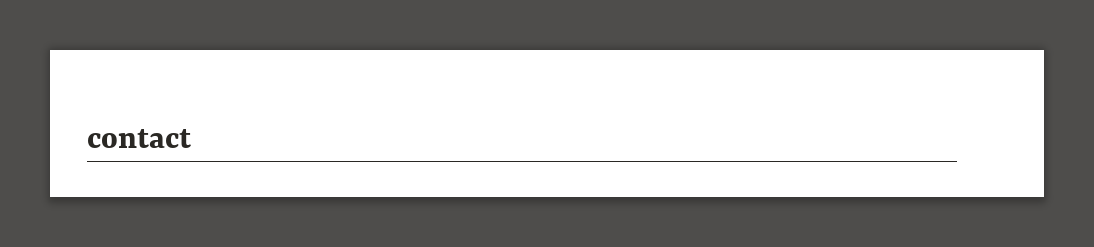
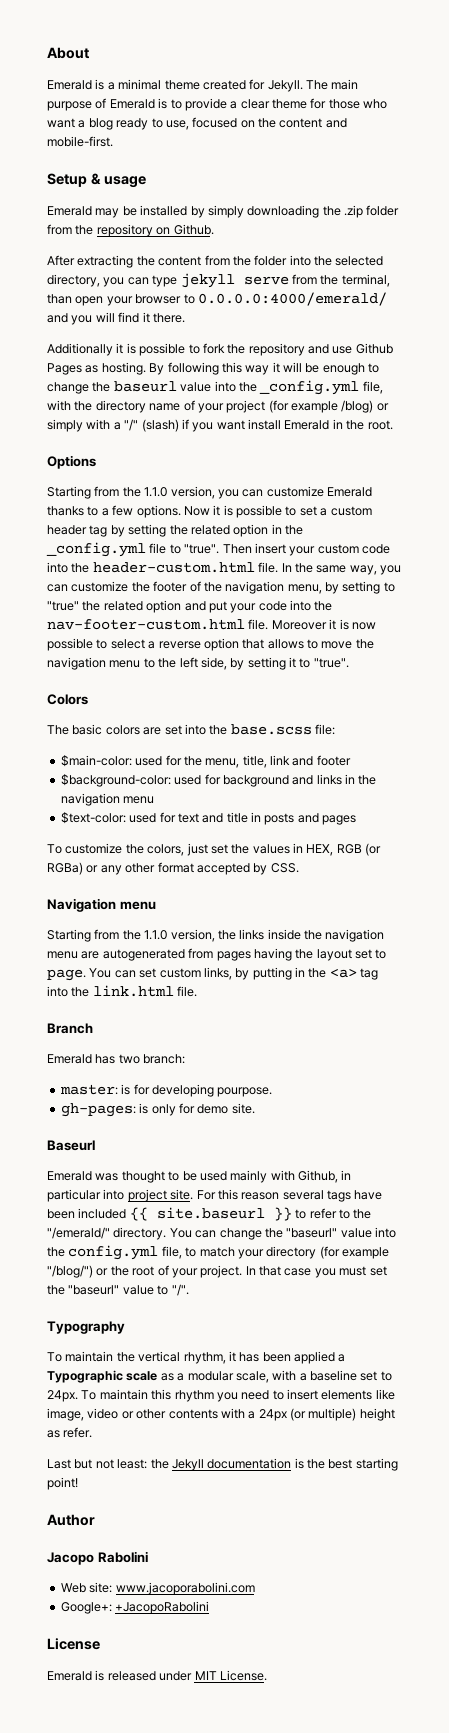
- contact
+ About
+ Emerald is a minimal theme created for Jekyll. The main purpose of Emerald is to provide a clear theme for those who want a blog ready to use, focused on the content and mobile-first.
+ Setup & usage
+ Emerald may be installed by simply downloading the .zip folder from the repository on Github.
+ After extracting the content from the folder into the selected directory, you can type jekyll serve from the terminal, than open your browser to 0.0.0.0:4000/emerald/ and you will find it there.
+ Additionally it is possible to fork the repository and use Github Pages as hosting. By following this way it will be enough to change the baseurl value into the _config.yml file, with the directory name of your project (for example /blog) or simply with a "/" (slash) if you want install Emerald in the root.
+ Options
+ Starting from the 1.1.0 version, you can customize Emerald thanks to a few options. Now it is possible to set a custom header tag by setting the related option in the _config.yml file to "true". Then insert your custom code into the header-custom.html file. In the same way, you can customize the footer of the navigation menu, by setting to "true" the related option and put your code into the nav-footer-custom.html file. Moreover it is now possible to select a reverse option that allows to move the navigation menu to the left side, by setting it to "true".
+ Colors
+ The basic colors are set into the base.scss file:
+ $main-color: used for the menu, title, link and footer
+ $background-color: used for background and links in the navigation menu
+ $text-color: used for text and title in posts and pages
+ To customize the colors, just set the values in HEX, RGB (or RGBa) or any other format accepted by CSS.
+ Navigation menu
+ Starting from the 1.1.0 version, the links inside the navigation menu are autogenerated from pages having the layout set to page. You can set custom links, by putting in the <a> tag into the link.html file.
+ Branch
+ Emerald has two branch:
+ master: is for developing pourpose.
+ gh-pages: is only for demo site.
+ Baseurl
+ Emerald was thought to be used mainly with Github, in particular into project site. For this reason several tags have been included {{ site.baseurl }} to refer to the "/emerald/" directory. You can change the "baseurl" value into the config.yml file, to match your directory (for example "/blog/") or the root of your project. In that case you must set the "baseurl" value to "/".
+ Typography
+ To maintain the vertical rhythm, it has been applied a Typographic scale as a modular scale, with a baseline set to 24px. To maintain this rhythm you need to insert elements like image, video or other contents with a 24px (or multiple) height as refer.
+ Last but not least: the Jekyll documentation is the best starting point!
+ Author
+ Jacopo Rabolini
+ Web site: www.jacoporabolini.com
+ Google+: +JacopoRabolini
+ License
+ Emerald is released under MIT License.

